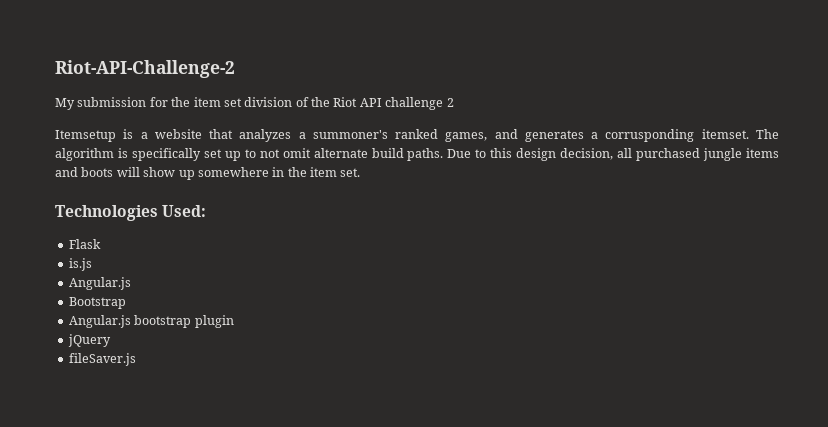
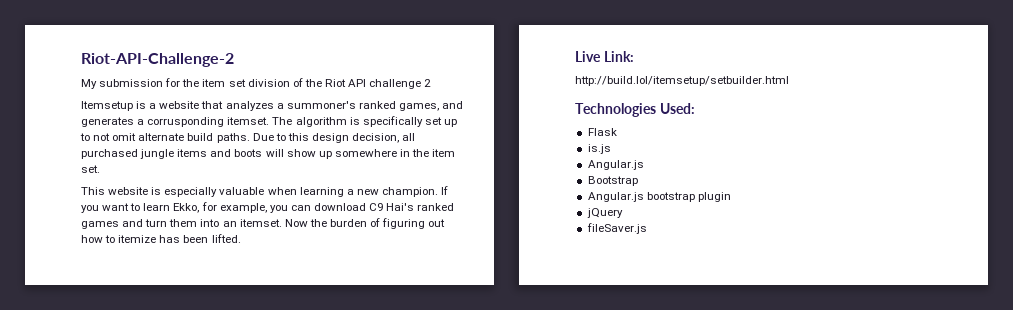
+ This website is especially valuable when learning a new champion. If you want to learn Ekko, for example, you can download C9 Hai's ranked games and turn them into an itemset. Now the burden of figuring out how to itemize has been lifted.
+ Live Link:
+ http://build.lol/itemsetup/setbuilder.html

